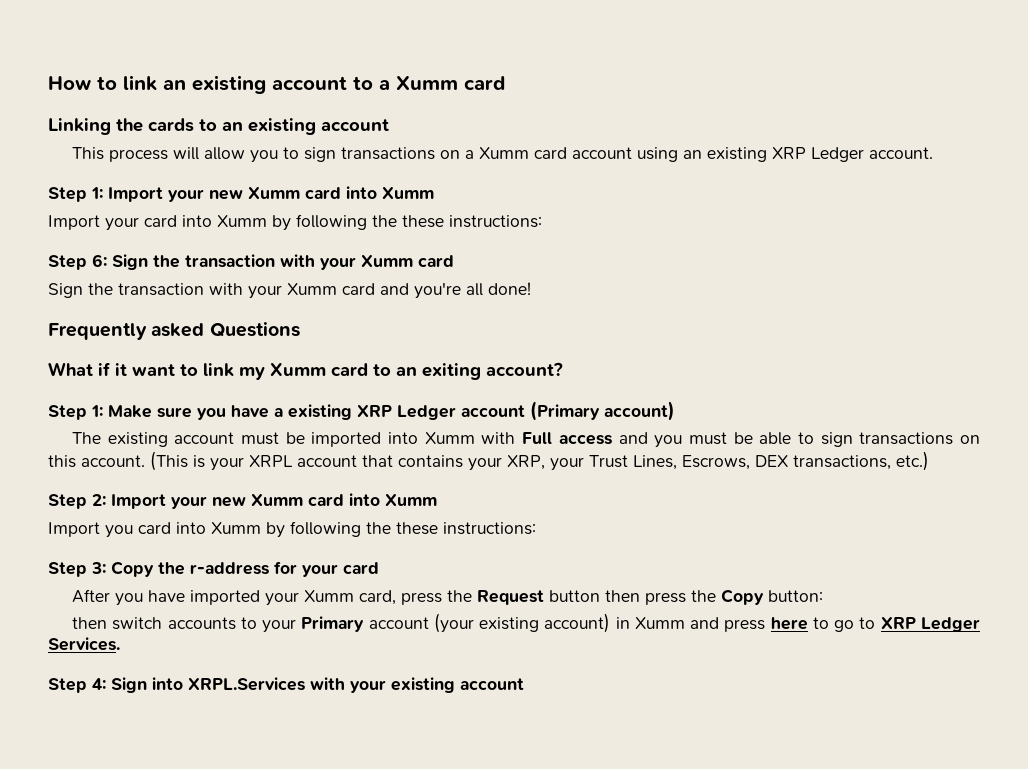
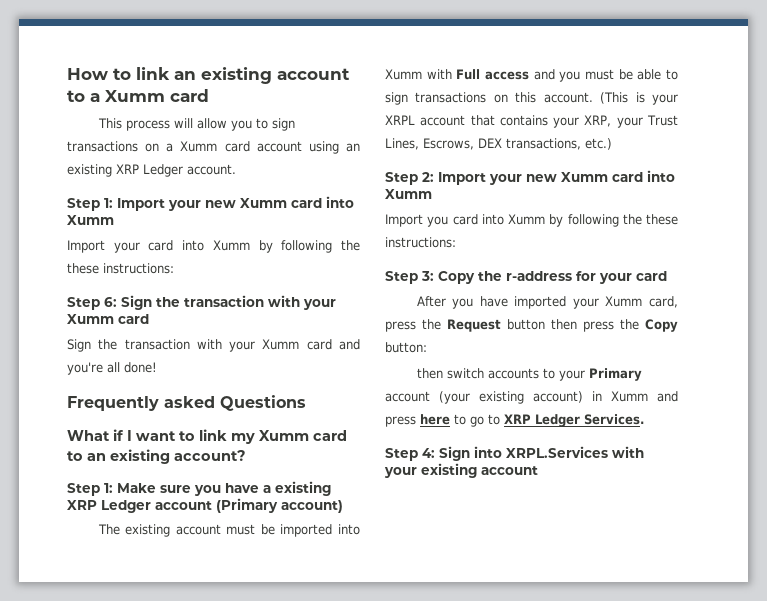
- Linking the cards to an existing account
- What if it want to link my Xumm card to an exiting account?
+ What if I want to link my Xumm card to an existing account?

